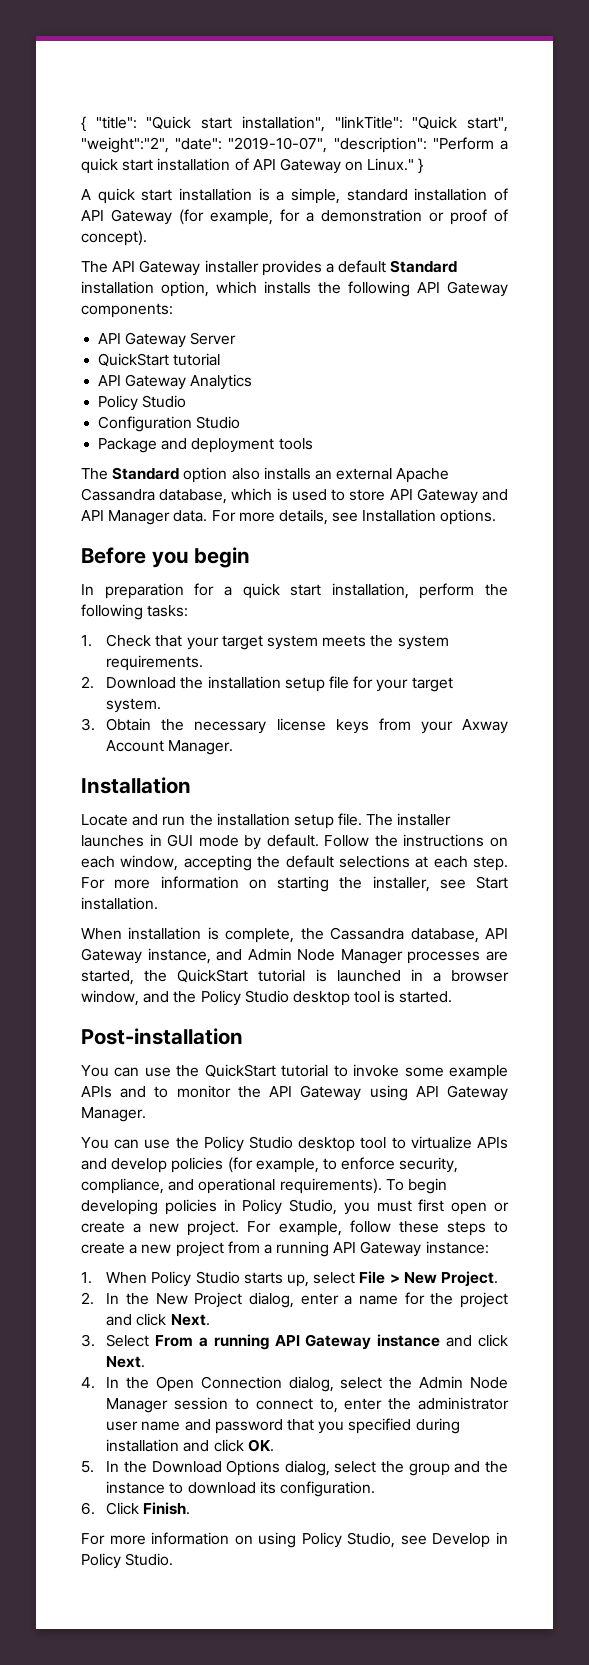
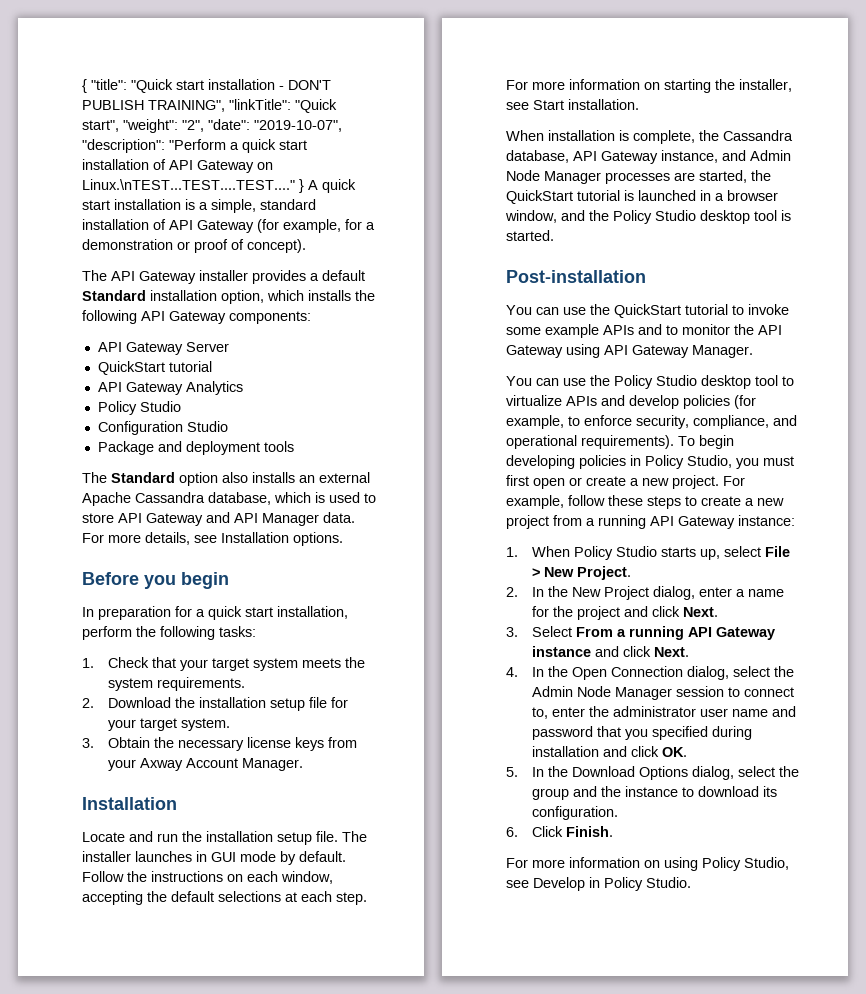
- { "title": "Quick start installation", "linkTitle": "Quick start", "weight":"2", "date": "2019-10-07", "description": "Perform a quick start installation of API Gateway on Linux."
+ { "title": "Quick start installation - DON'T PUBLISH TRAINING", "linkTitle": "Quick start", "weight": "2", "date": "2019-10-07", "description": "Perform a quick start installation of API Gateway on Linux.\nTEST...TEST....TEST...."
- }
- A quick start installation is a simple, standard installation of API Gateway (for example, for a demonstration or proof of concept).
+ } A quick start installation is a simple, standard installation of API Gateway (for example, for a demonstration or proof of concept).

